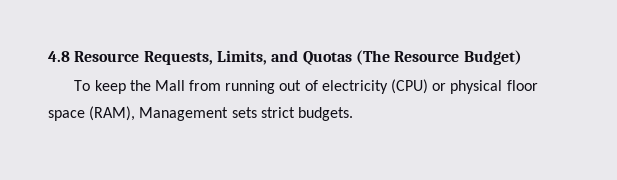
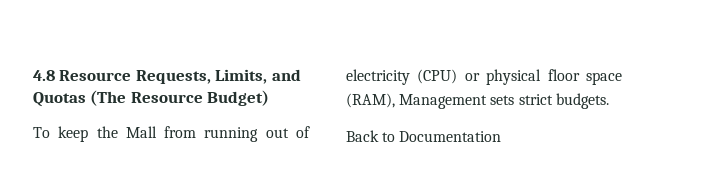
+ Back to Documentation

